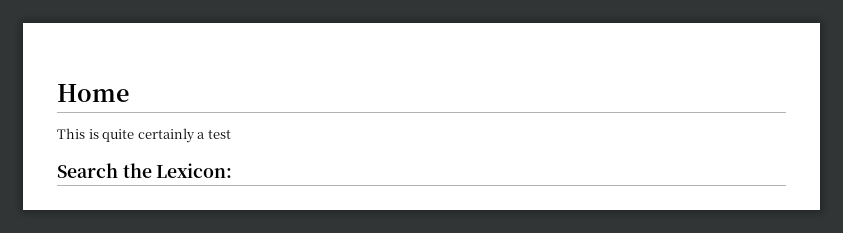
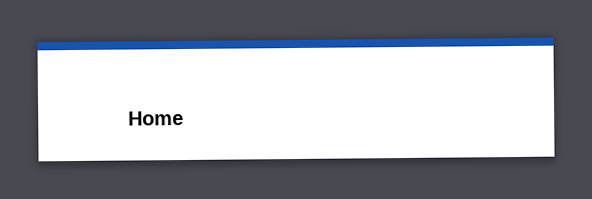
- This is quite certainly a test
- Search the Lexicon:

